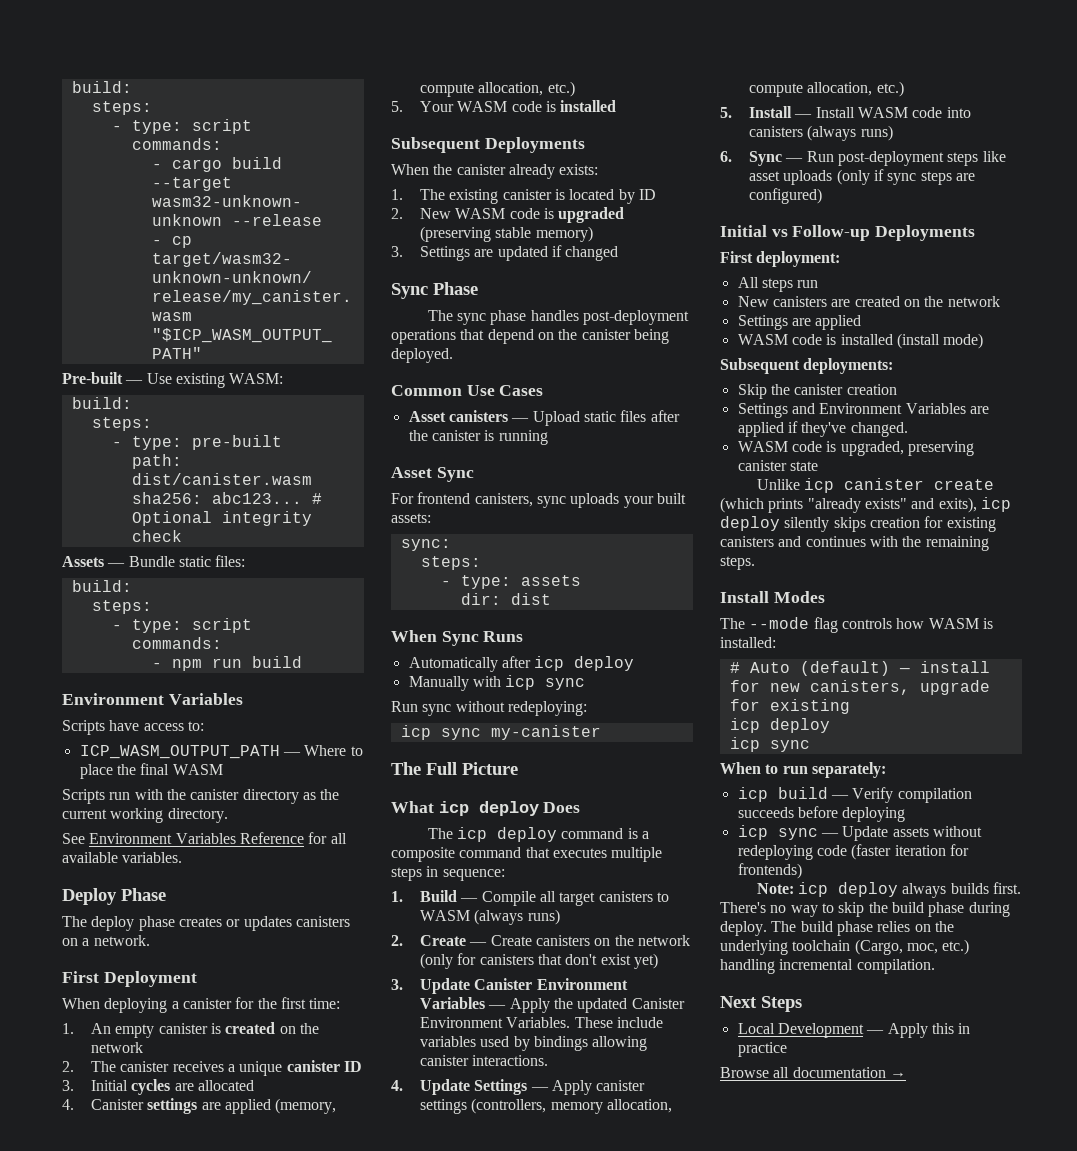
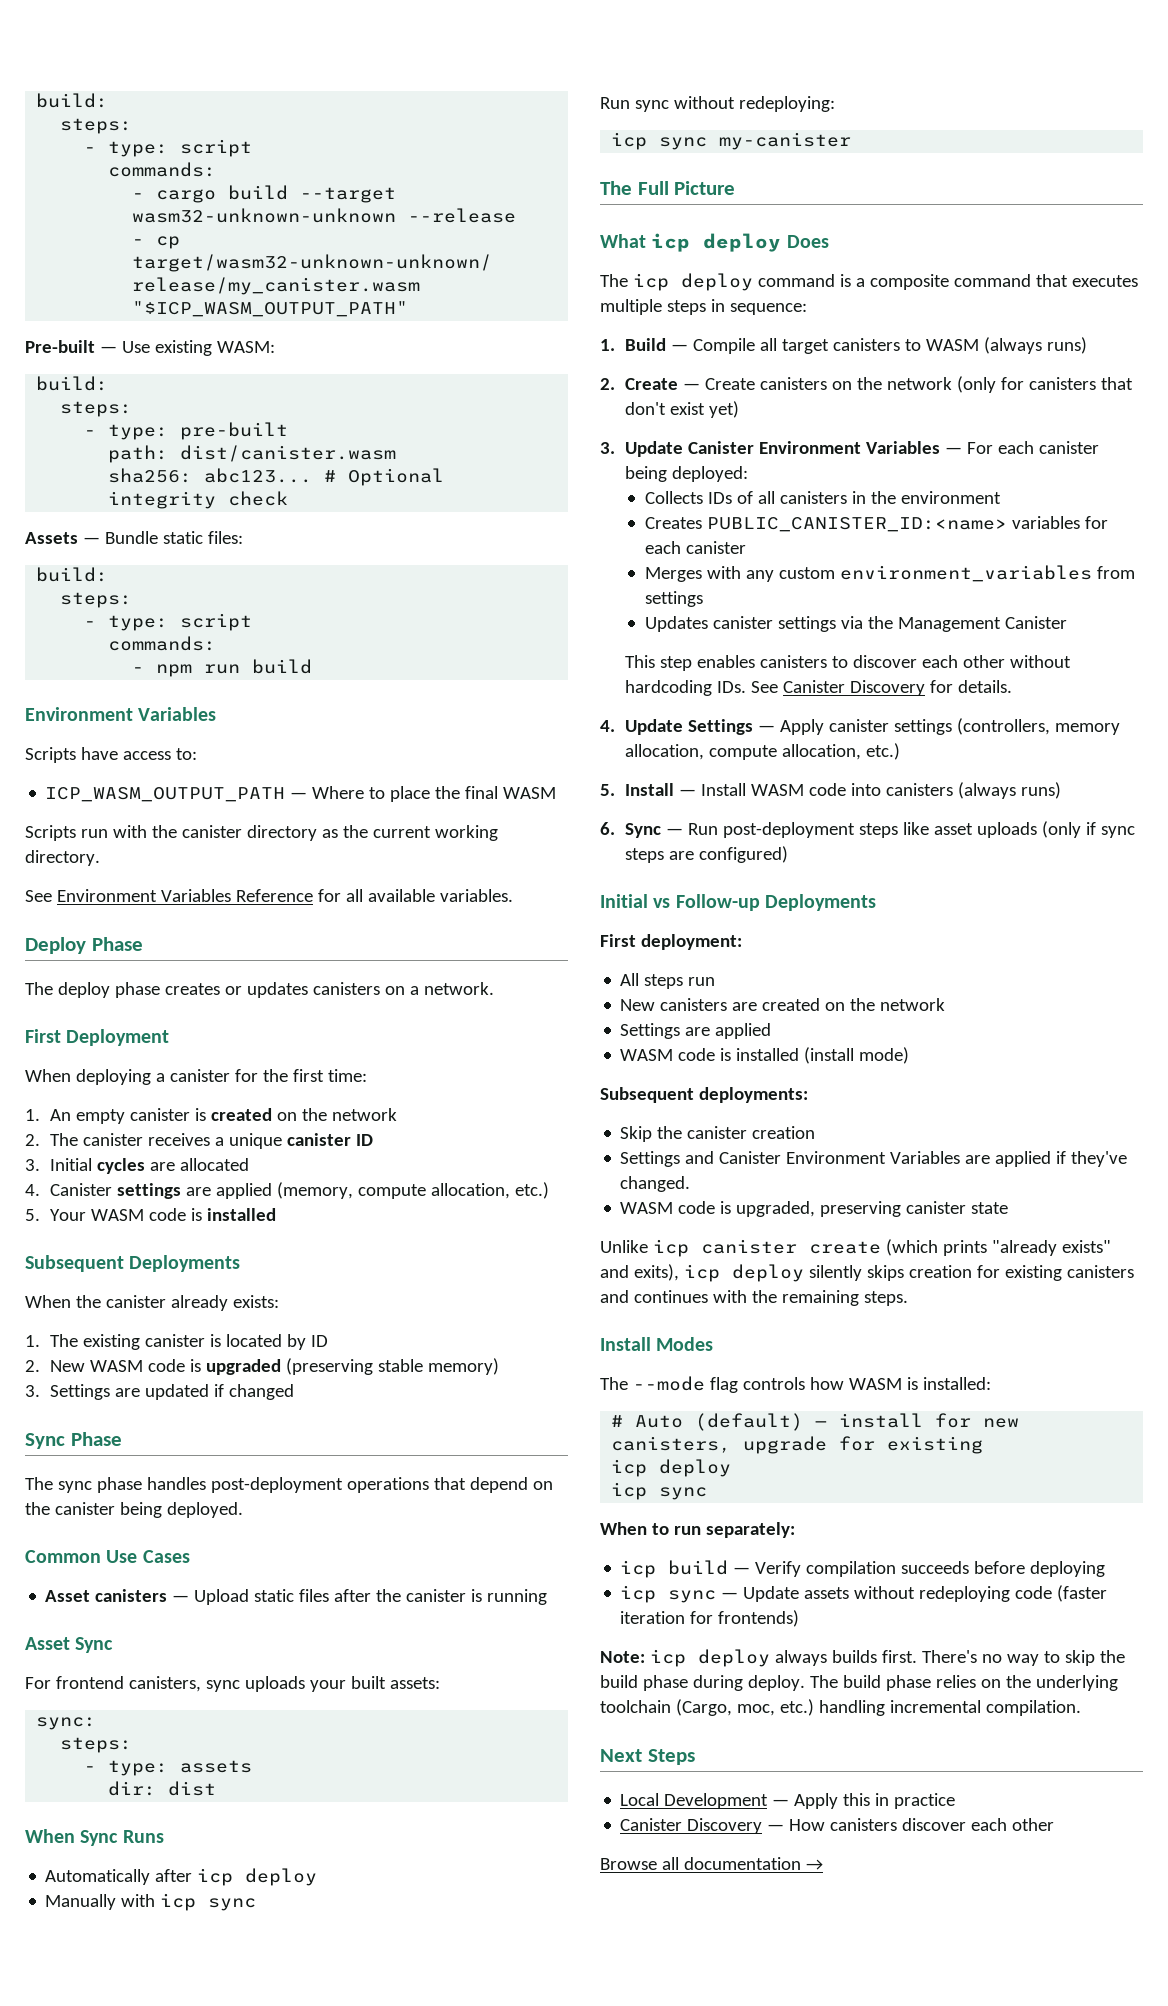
- 3. Update Canister Environment Variables — Apply the updated Canister Environment Variables. These include variables used by bindings allowing canister interactions.
+ 3. Update Canister Environment Variables — For each canister being deployed:
+ Collects IDs of all canisters in the environment
+ Creates PUBLIC_CANISTER_ID:<name> variables for each canister
+ Merges with any custom environment_variables from settings
+ Updates canister settings via the Management Canister
+ This step enables canisters to discover each other without hardcoding IDs. See Canister Discovery for details.
- Settings and Environment Variables are applied if they've changed.
+ Settings and Canister Environment Variables are applied if they've changed.
+ Canister Discovery — How canisters discover each other

